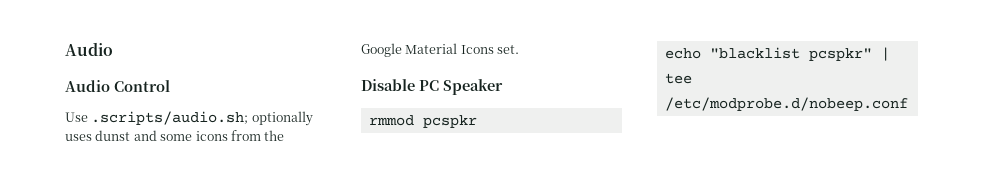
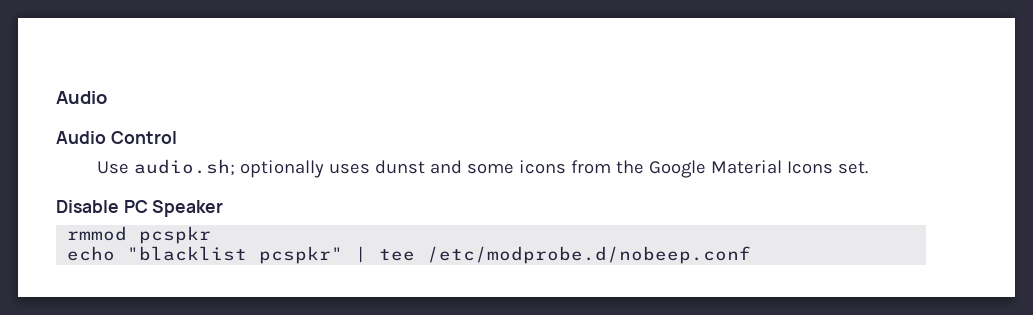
- Use .scripts/audio.sh; optionally uses dunst and some icons from the Google Material Icons set.
+ Use audio.sh; optionally uses dunst and some icons from the Google Material Icons set.

